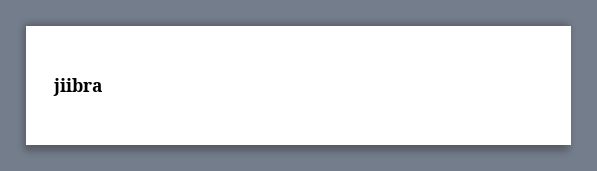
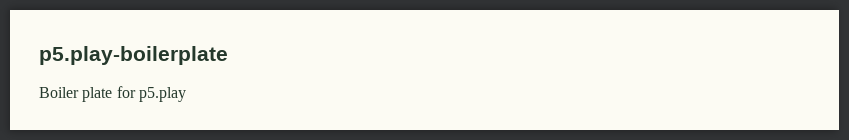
- jiibra
+ p5.play-boilerplate
+ Boiler plate for p5.play

